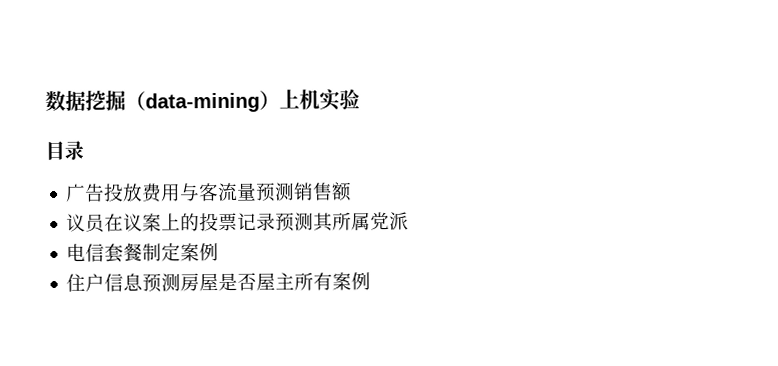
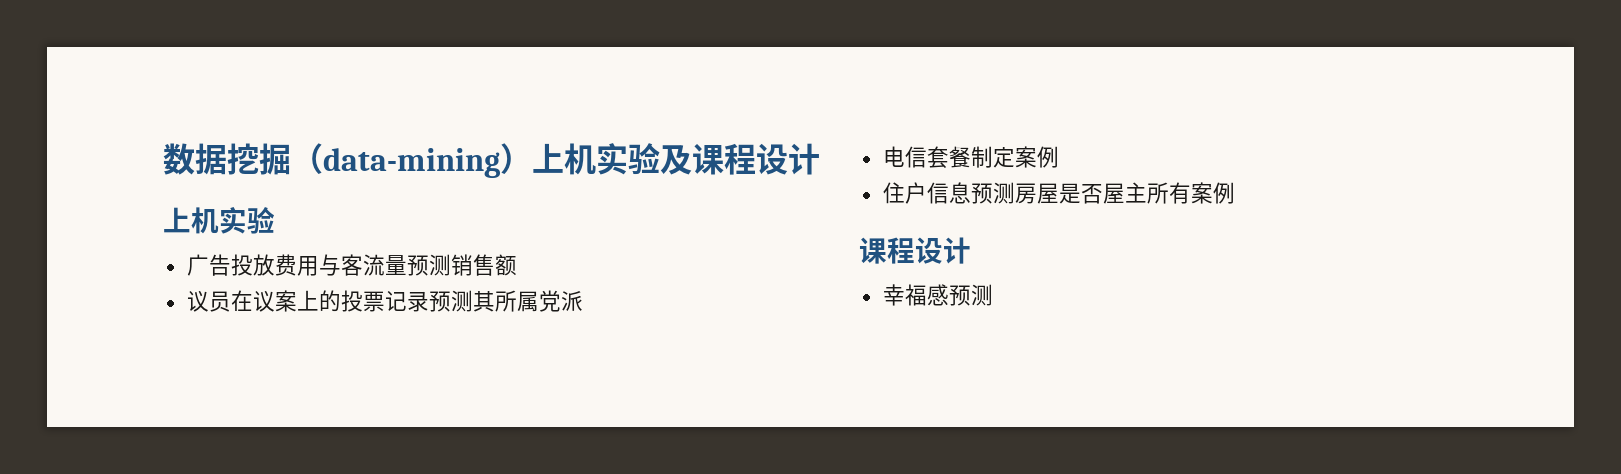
- 数据挖掘（data-mining）上机实验
- 目录
+ 数据挖掘（data-mining）上机实验及课程设计
+ 上机实验
  住户信息预测房屋是否屋主所有案例
+ 课程设计
+ 幸福感预测

